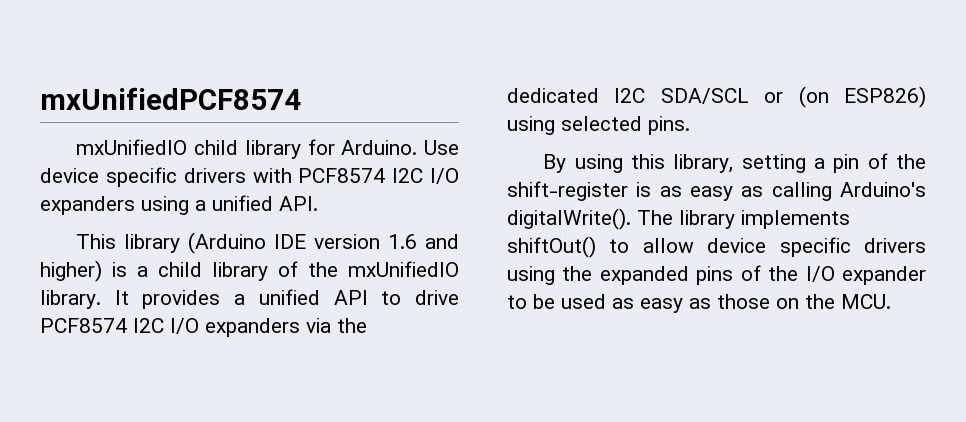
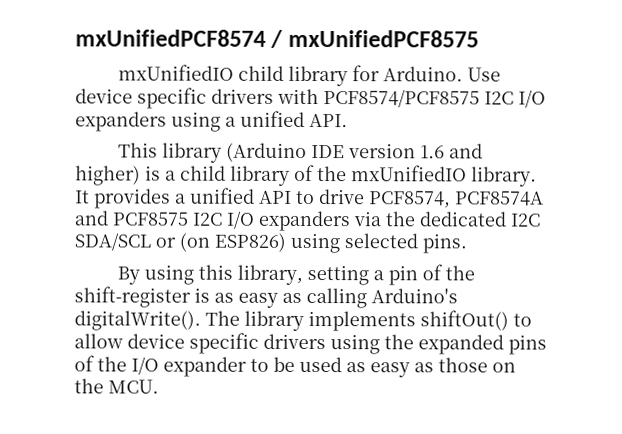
- mxUnifiedPCF8574
+ mxUnifiedPCF8574 / mxUnifiedPCF8575
- Use device specific drivers with PCF8574 I2C I/O expanders using a unified API.
+ Use device specific drivers with PCF8574/PCF8575 I2C I/O expanders using a unified API.
- It provides a unified API to drive PCF8574 I2C I/O expanders via the dedicated I2C SDA/SCL or (on ESP826) using selected pins.
+ It provides a unified API to drive PCF8574, PCF8574A and PCF8575 I2C I/O expanders via the dedicated I2C SDA/SCL or (on ESP826) using selected pins.

